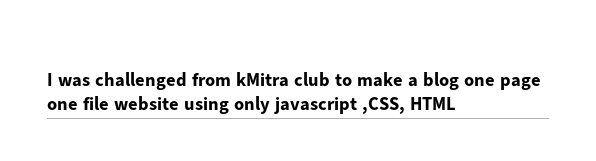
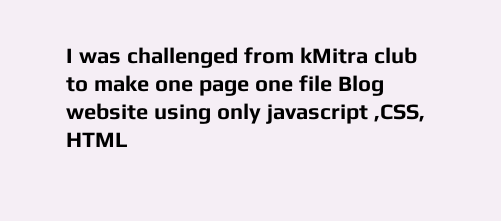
- I was challenged from kMitra club to make a blog one page one file website using only javascript ,CSS, HTML
+ I was challenged from kMitra club to make one page one file Blog website using only javascript ,CSS, HTML

